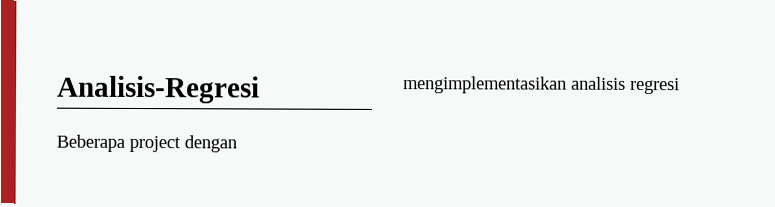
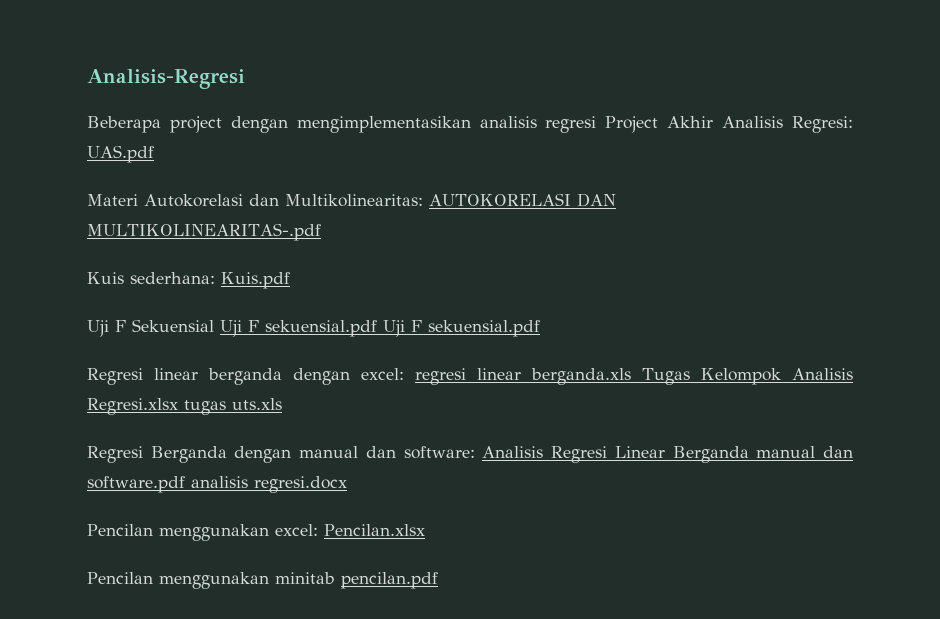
- Beberapa project dengan mengimplementasikan analisis regresi
+ Beberapa project dengan mengimplementasikan analisis regresi Project Akhir Analisis Regresi: UAS.pdf
+ Materi Autokorelasi dan Multikolinearitas: AUTOKORELASI DAN MULTIKOLINEARITAS-.pdf
+ Kuis sederhana: Kuis.pdf
+ Uji F Sekuensial Uji F sekuensial.pdf Uji F sekuensial.pdf
+ Regresi linear berganda dengan excel: regresi linear berganda.xls Tugas Kelompok Analisis Regresi.xlsx tugas uts.xls
+ Regresi Berganda dengan manual dan software: Analisis Regresi Linear Berganda manual dan software.pdf analisis regresi.docx
+ Pencilan menggunakan excel: Pencilan.xlsx
+ Pencilan menggunakan minitab pencilan.pdf

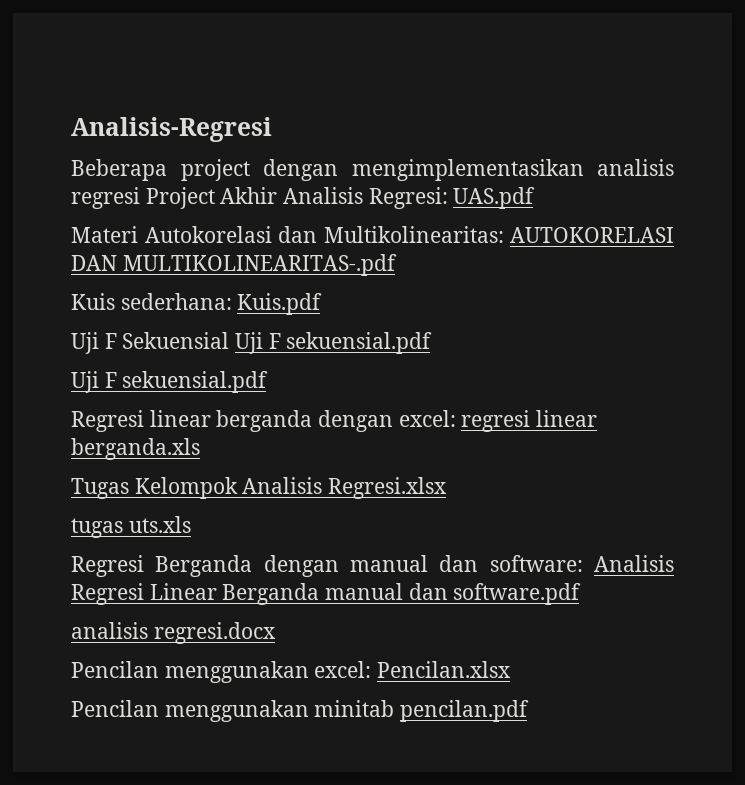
- Uji F Sekuensial Uji F sekuensial.pdf Uji F sekuensial.pdf
+ Uji F Sekuensial Uji F sekuensial.pdf
+ Uji F sekuensial.pdf
- Regresi linear berganda dengan excel: regresi linear berganda.xls Tugas Kelompok Analisis Regresi.xlsx tugas uts.xls
+ Regresi linear berganda dengan excel: regresi linear berganda.xls
+ Tugas Kelompok Analisis Regresi.xlsx
+ tugas uts.xls
- Regresi Berganda dengan manual dan software: Analisis Regresi Linear Berganda manual dan software.pdf analisis regresi.docx
+ Regresi Berganda dengan manual dan software: Analisis Regresi Linear Berganda manual dan software.pdf
+ analisis regresi.docx

